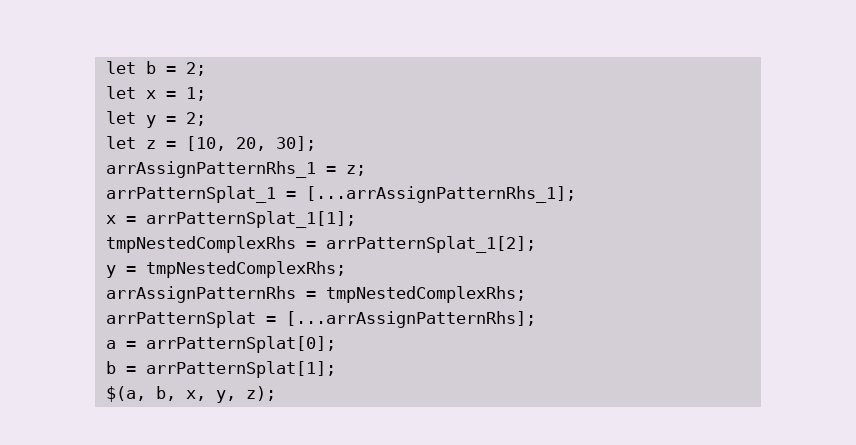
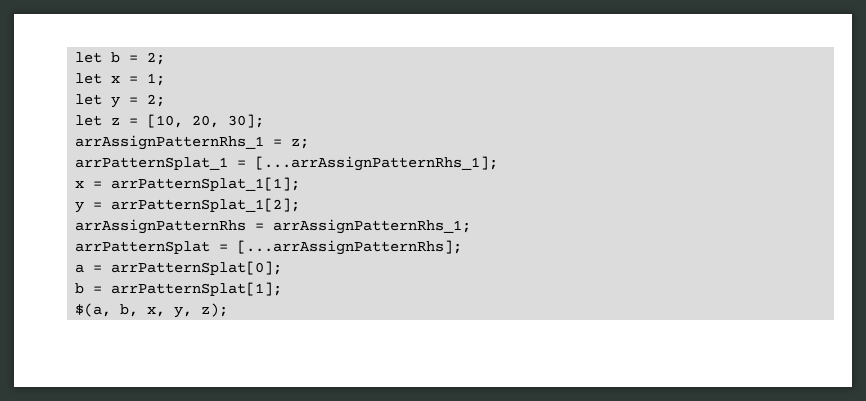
- tmpNestedComplexRhs = arrPatternSplat_1[2];
+ y = arrPatternSplat_1[2];
- y = tmpNestedComplexRhs;
- arrAssignPatternRhs = tmpNestedComplexRhs;
+ arrAssignPatternRhs = arrAssignPatternRhs_1;

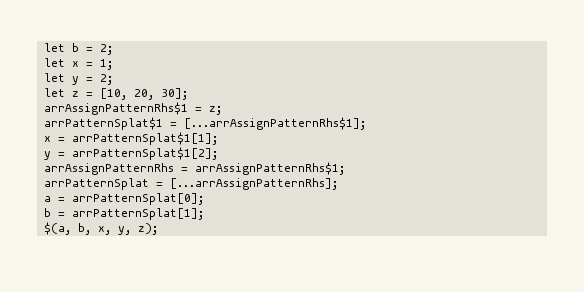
- arrAssignPatternRhs_1 = z;
+ arrAssignPatternRhs$1 = z;
- arrPatternSplat_1 = [...arrAssignPatternRhs_1];
- x = arrPatternSplat_1[1];
- y = arrPatternSplat_1[2];
+ arrPatternSplat$1 = [...arrAssignPatternRhs$1];
+ x = arrPatternSplat$1[1];
+ y = arrPatternSplat$1[2];
- arrAssignPatternRhs = arrAssignPatternRhs_1;
+ arrAssignPatternRhs = arrAssignPatternRhs$1;

